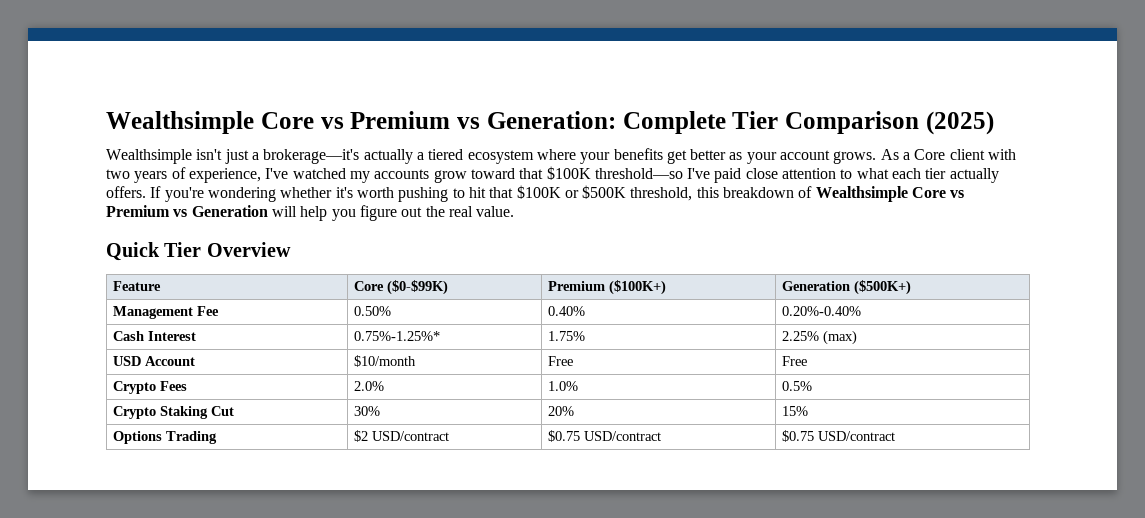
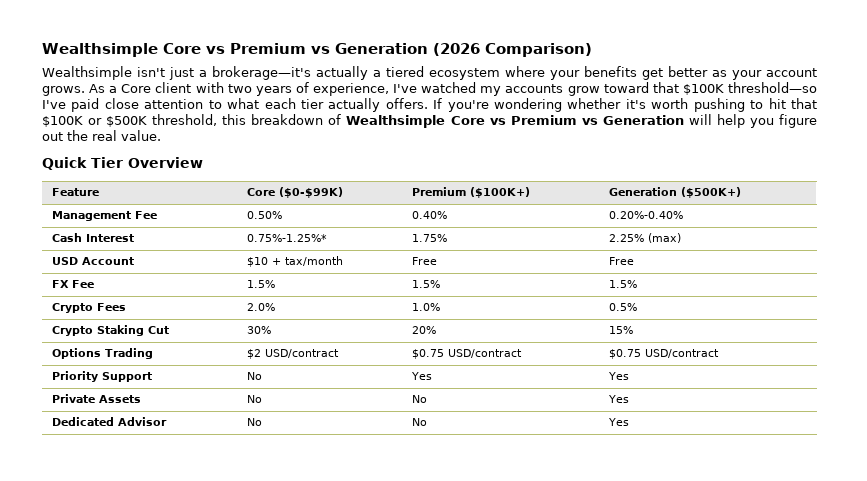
- Wealthsimple Core vs Premium vs Generation: Complete Tier Comparison (2025)
+ Wealthsimple Core vs Premium vs Generation (2026 Comparison)
- USD Account | $10/month | Free | Free
+ USD Account | $10 + tax/month | Free | Free
+ FX Fee | 1.5% | 1.5% | 1.5%
+ Priority Support | No | Yes | Yes
+ Private Assets | No | No | Yes
+ Dedicated Advisor | No | No | Yes

